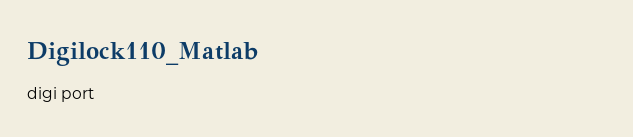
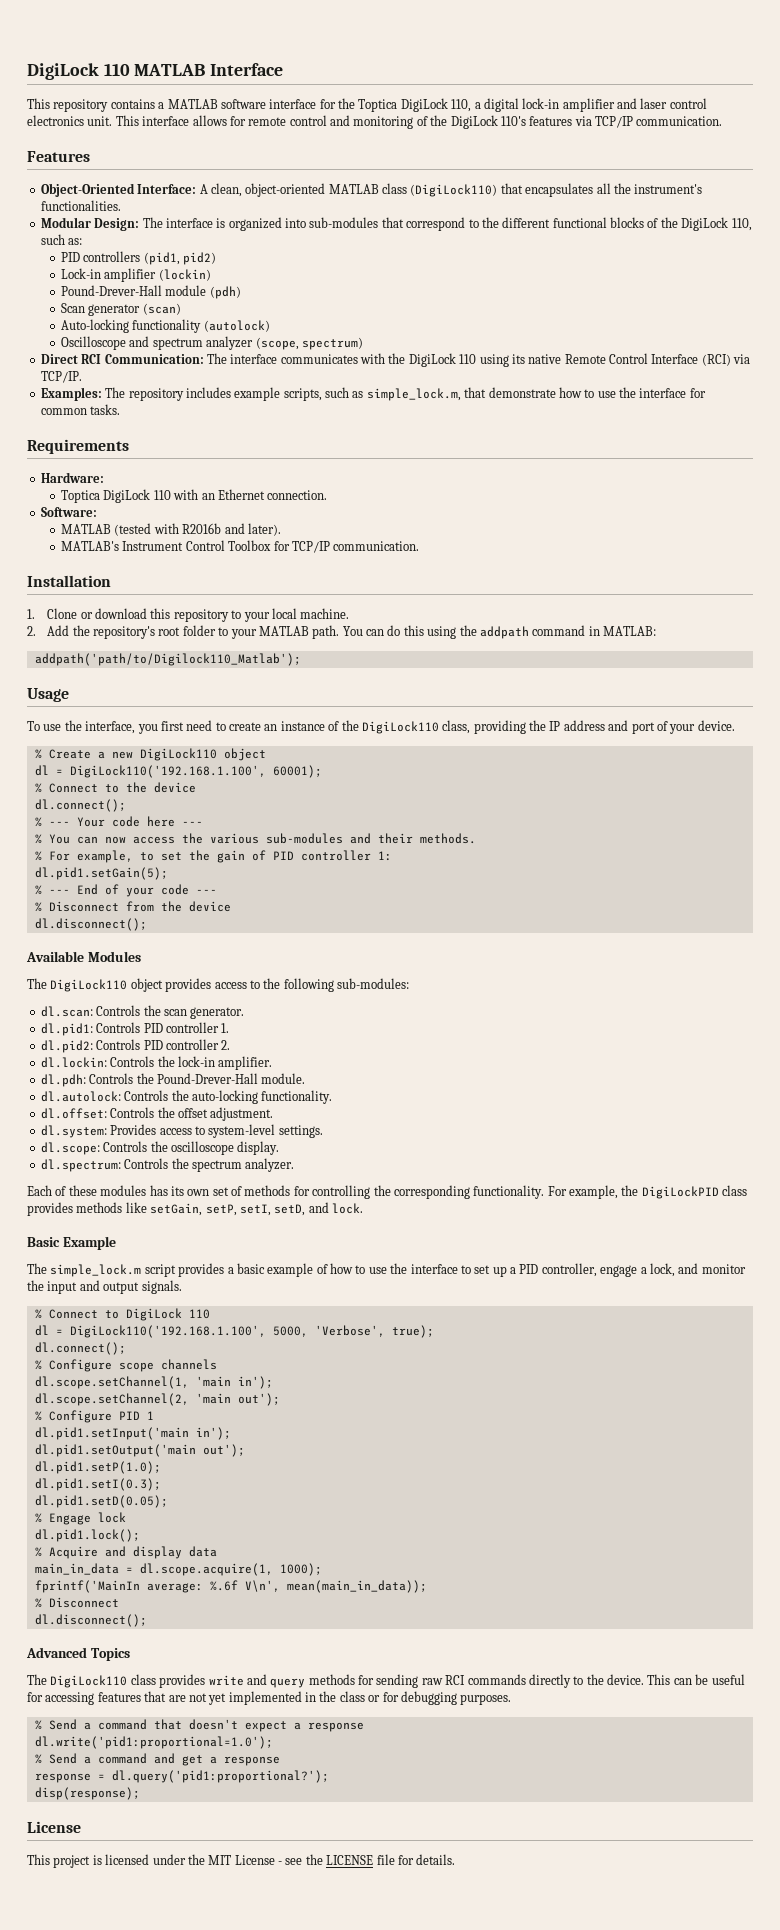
- Digilock110_Matlab
- digi port
+ DigiLock 110 MATLAB Interface
+ This repository contains a MATLAB software interface for the Toptica DigiLock 110, a digital lock-in amplifier and laser control electronics unit. This interface allows for remote control and monitoring of the DigiLock 110's features via TCP/IP communication.
+ Features
+ Object-Oriented Interface: A clean, object-oriented MATLAB class (DigiLock110) that encapsulates all the instrument's functionalities.
+ Modular Design: The interface is organized into sub-modules that correspond to the different functional blocks of the DigiLock 110, such as:
+ PID controllers (pid1, pid2)
+ Lock-in amplifier (lockin)
+ Pound-Drever-Hall module (pdh)
+ Scan generator (scan)
+ Auto-locking functionality (autolock)
+ Oscilloscope and spectrum analyzer (scope, spectrum)
+ Direct RCI Communication: The interface communicates with the DigiLock 110 using its native Remote Control Interface (RCI) via TCP/IP.
+ Examples: The repository includes example scripts, such as simple_lock.m, that demonstrate how to use the interface for common tasks.
+ Requirements
+ Hardware:
+ Toptica DigiLock 110 with an Ethernet connection.
+ Software:
+ MATLAB (tested with R2016b and later).
+ MATLAB's Instrument Control Toolbox for TCP/IP communication.
+ Installation
+ 1. Clone or download this repository to your local machine.
+ 2. Add the repository's root folder to your MATLAB path. You can do this using the addpath command in MATLAB:
+ addpath('path/to/Digilock110_Matlab');
+ Usage
+ To use the interface, you first need to create an instance of the DigiLock110 class, providing the IP address and port of your device.
+ % Create a new DigiLock110 object
+ dl = DigiLock110('192.168.1.100', 60001);
+ % Connect to the device
+ dl.connect();
+ % --- Your code here ---
+ % You can now access the various sub-modules and their methods.
+ % For example, to set the gain of PID controller 1:
+ dl.pid1.setGain(5);
+ % --- End of your code ---
+ % Disconnect from the device
+ dl.disconnect();
+ Available Modules
+ The DigiLock110 object provides access to the following sub-modules:
+ dl.scan: Controls the scan generator.
+ dl.pid1: Controls PID controller 1.
+ dl.pid2: Controls PID controller 2.
+ dl.lockin: Controls the lock-in amplifier.
+ dl.pdh: Controls the Pound-Drever-Hall module.
+ dl.autolock: Controls the auto-locking functionality.
+ dl.offset: Controls the offset adjustment.
+ dl.system: Provides access to system-level settings.
+ dl.scope: Controls the oscilloscope display.
+ dl.spectrum: Controls the spectrum analyzer.
+ Each of these modules has its own set of methods for controlling the corresponding functionality. For example, the DigiLockPID class provides methods like setGain, setP, setI, setD, and lock.
+ Basic Example
+ The simple_lock.m script provides a basic example of how to use the interface to set up a PID controller, engage a lock, and monitor the input and output signals.
+ % Connect to DigiLock 110
+ dl = DigiLock110('192.168.1.100', 5000, 'Verbose', true);
+ dl.connect();
+ % Configure scope channels
+ dl.scope.setChannel(1, 'main in');
+ dl.scope.setChannel(2, 'main out');
+ % Configure PID 1
+ dl.pid1.setInput('main in');
+ dl.pid1.setOutput('main out');
+ dl.pid1.setP(1.0);
+ dl.pid1.setI(0.3);
+ dl.pid1.setD(0.05);
+ % Engage lock
+ dl.pid1.lock();
+ % Acquire and display data
+ main_in_data = dl.scope.acquire(1, 1000);
+ fprintf('MainIn average: %.6f V\n', mean(main_in_data));
+ % Disconnect
+ dl.disconnect();
+ Advanced Topics
+ The DigiLock110 class provides write and query methods for sending raw RCI commands directly to the device. This can be useful for accessing features that are not yet implemented in the class or for debugging purposes.
+ % Send a command that doesn't expect a response
+ dl.write('pid1:proportional=1.0');
+ % Send a command and get a response
+ response = dl.query('pid1:proportional?');
+ disp(response);
+ License
+ This project is licensed under the MIT License - see the LICENSE file for details.

